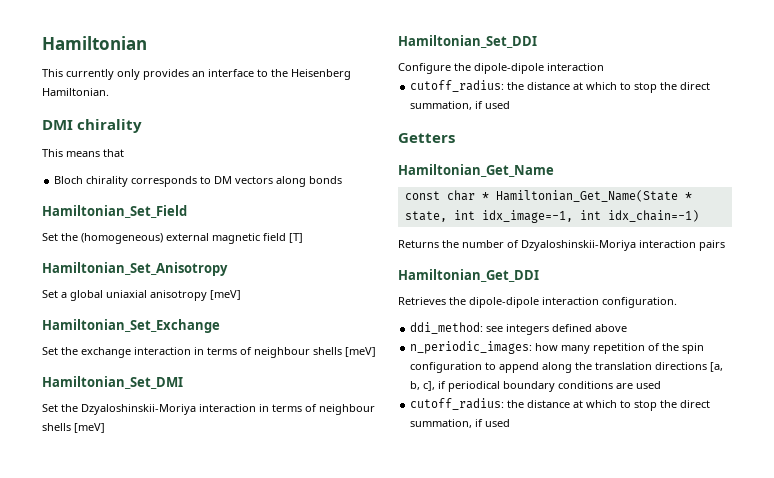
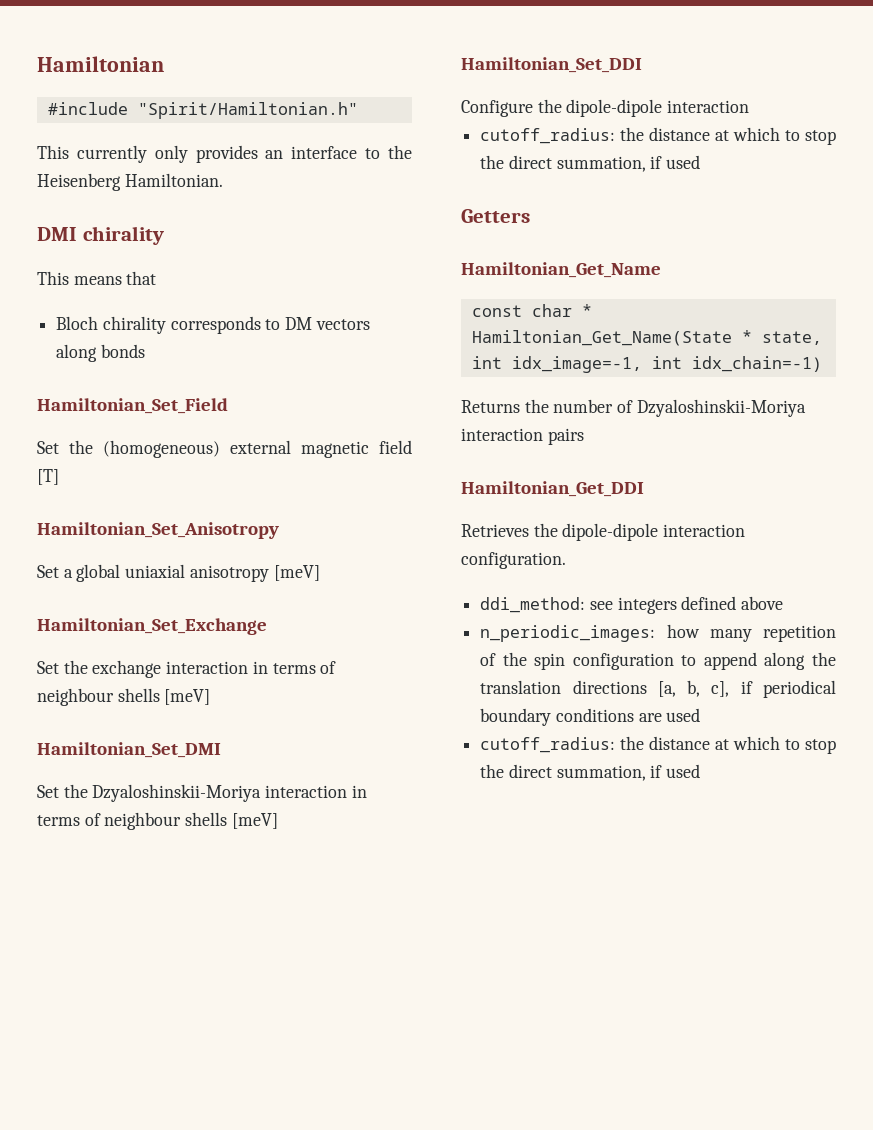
+ #include "Spirit/Hamiltonian.h"

